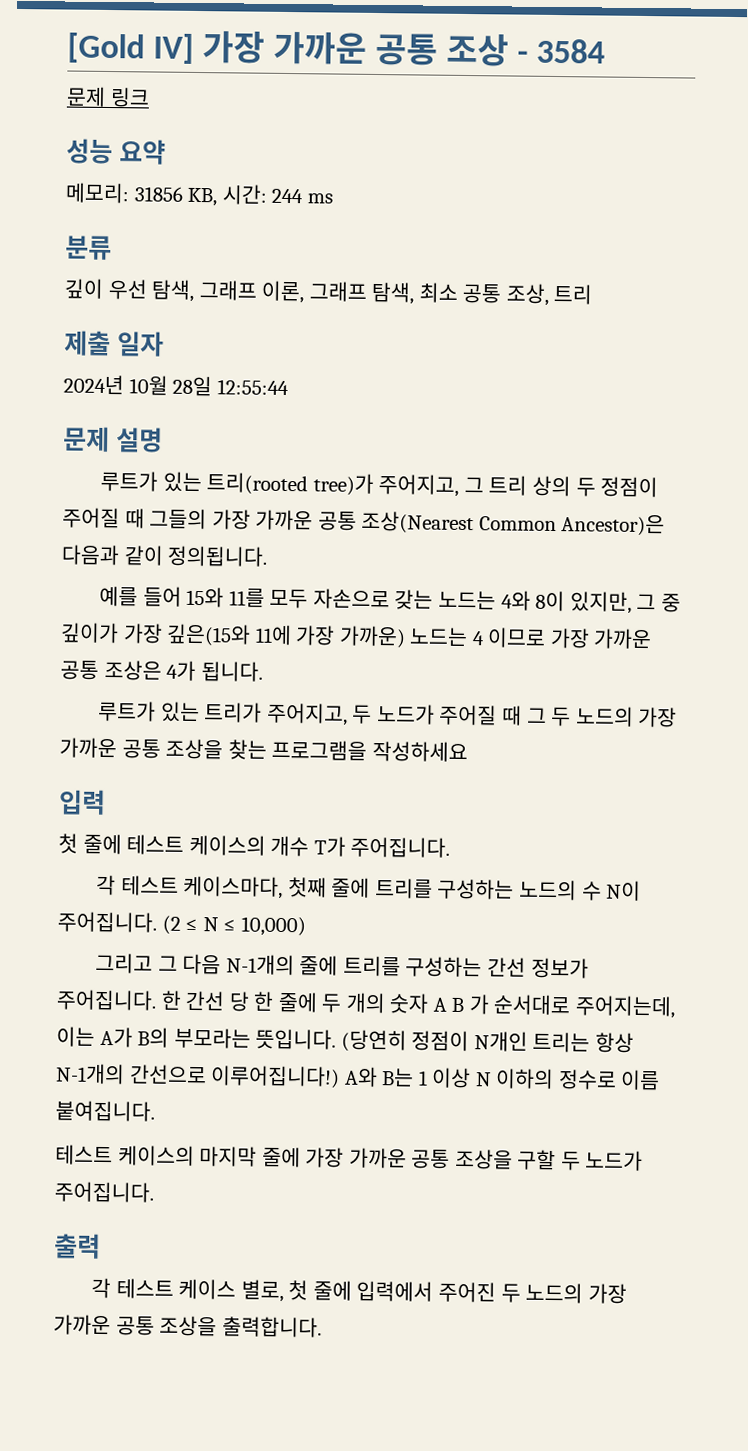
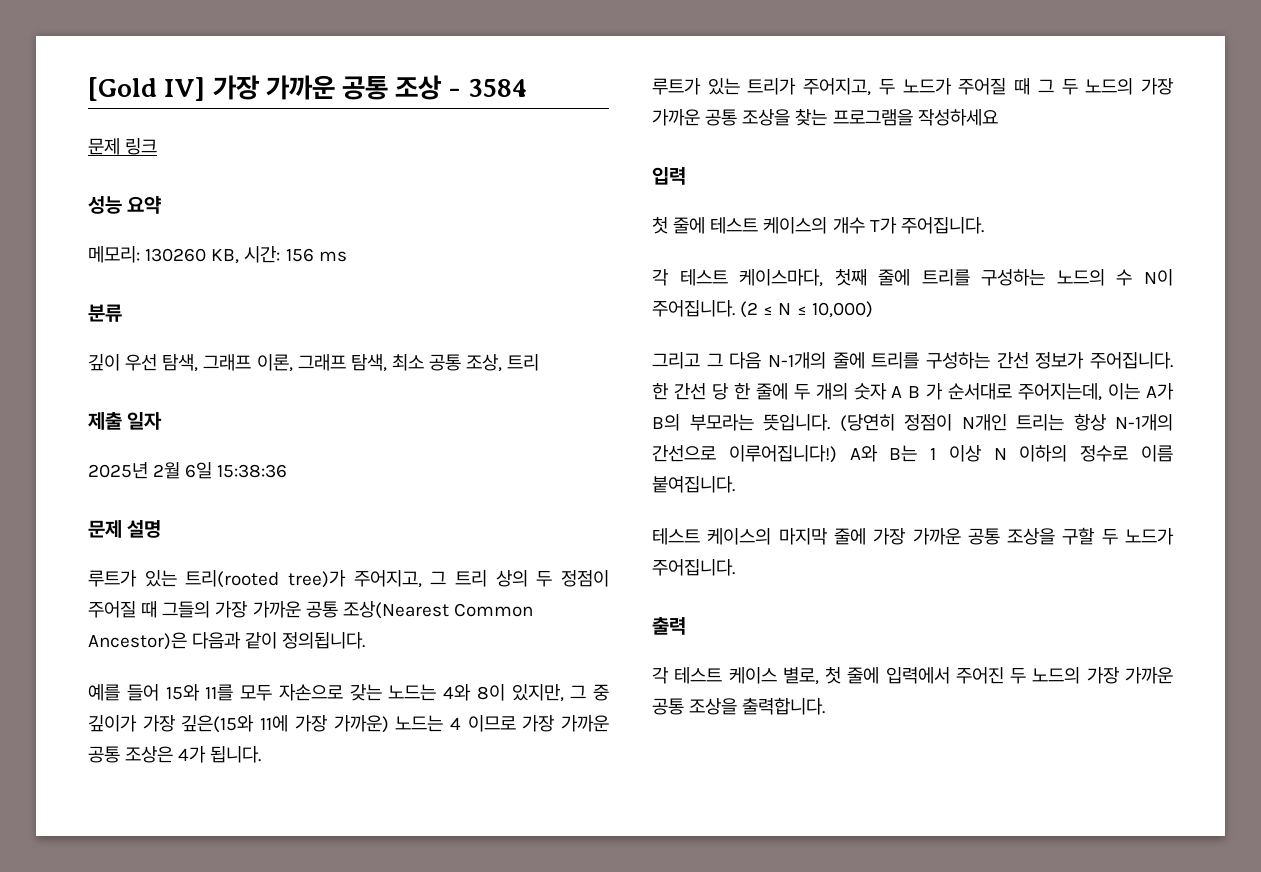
- 메모리: 31856 KB, 시간: 244 ms
+ 메모리: 130260 KB, 시간: 156 ms
- 2024년 10월 28일 12:55:44
+ 2025년 2월 6일 15:38:36

